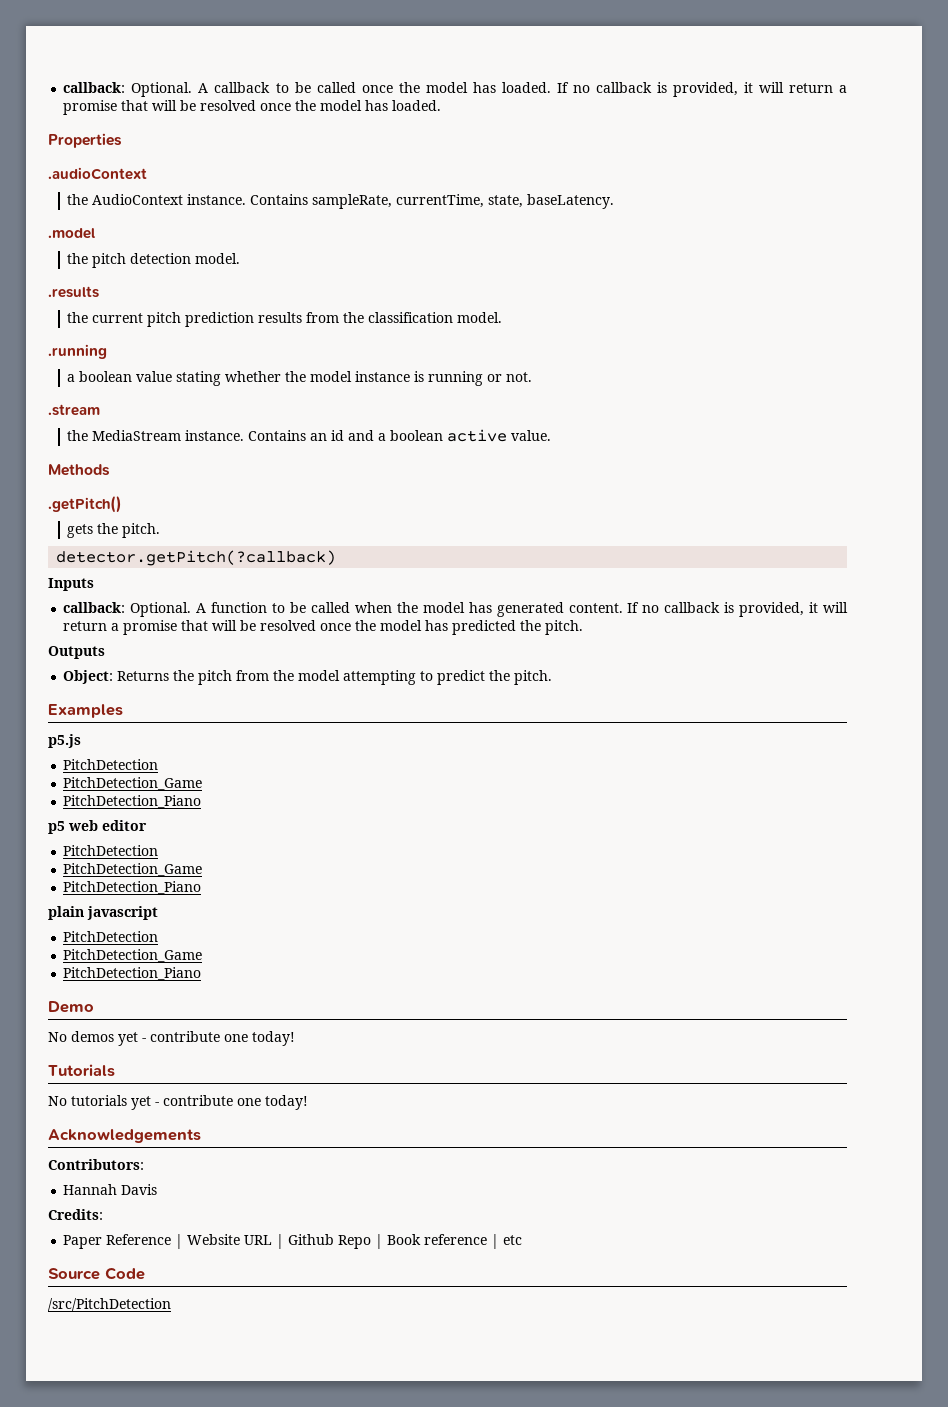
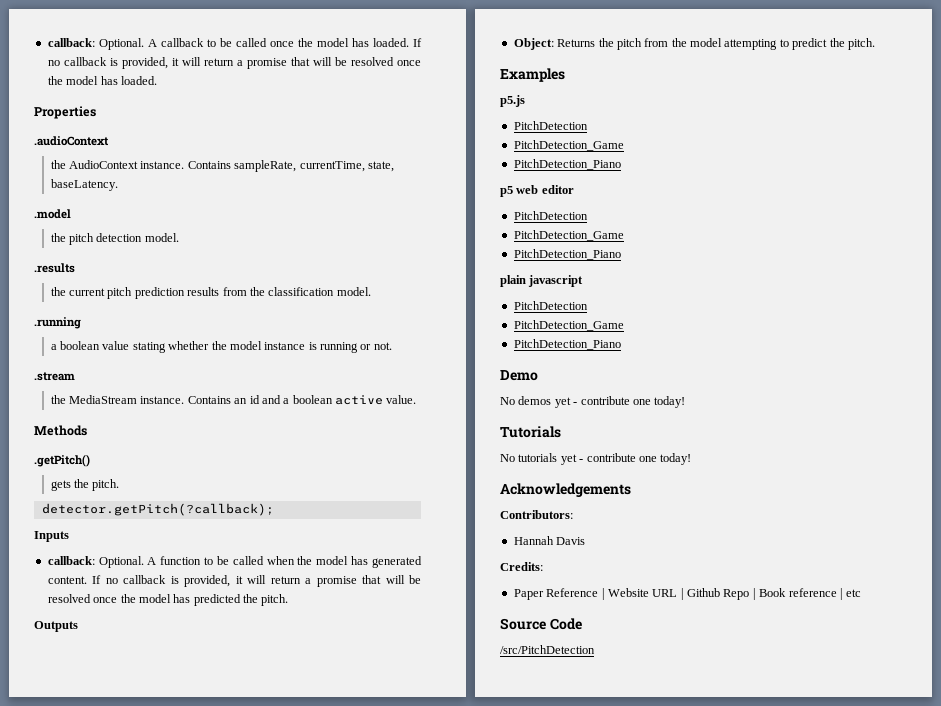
- detector.getPitch(?callback)
+ detector.getPitch(?callback);

